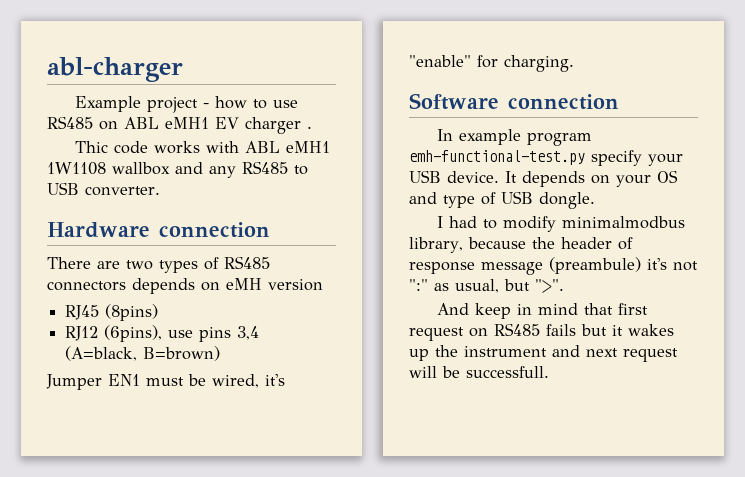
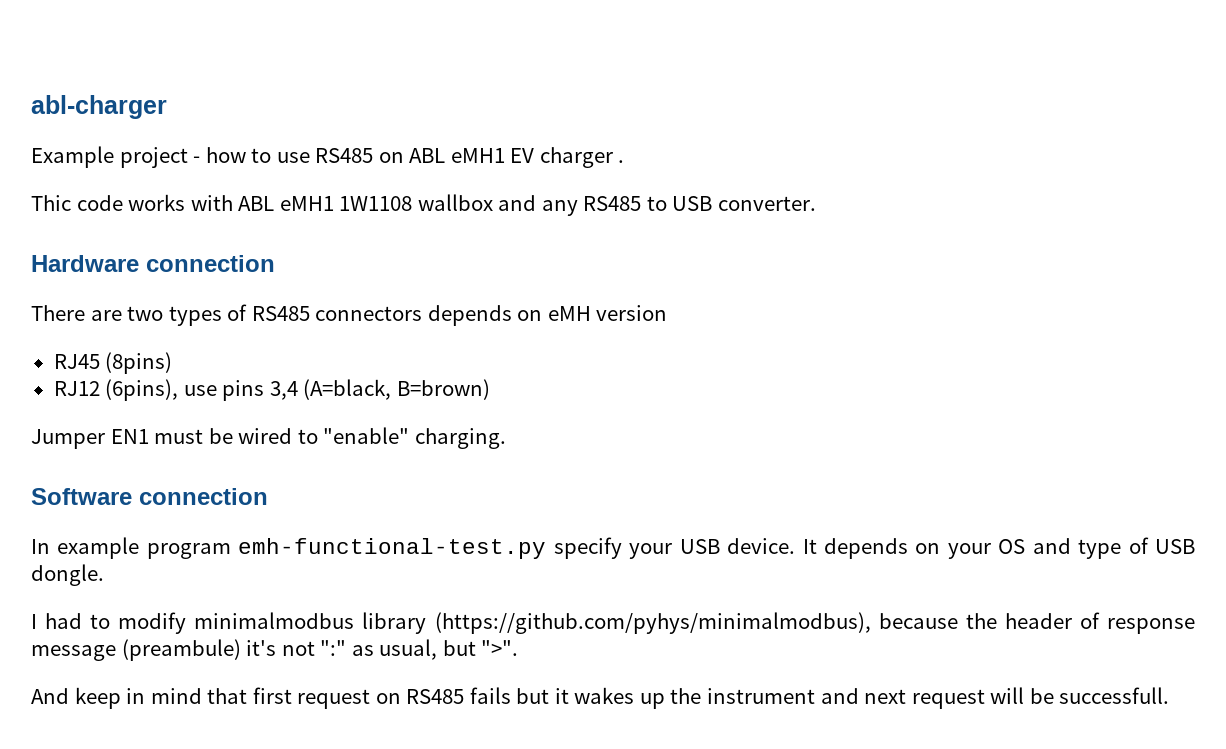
- Jumper EN1 must be wired, it's "enable" for charging.
+ Jumper EN1 must be wired to "enable" charging.
- I had to modify minimalmodbus library, because the header of response message (preambule) it's not ":" as usual, but ">".
+ I had to modify minimalmodbus library (https://github.com/pyhys/minimalmodbus), because the header of response message (preambule) it's not ":" as usual, but ">".

